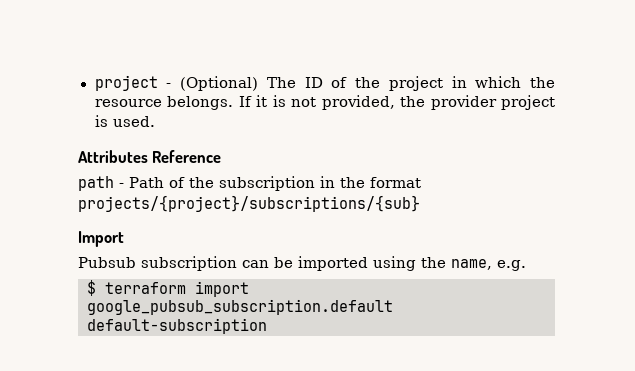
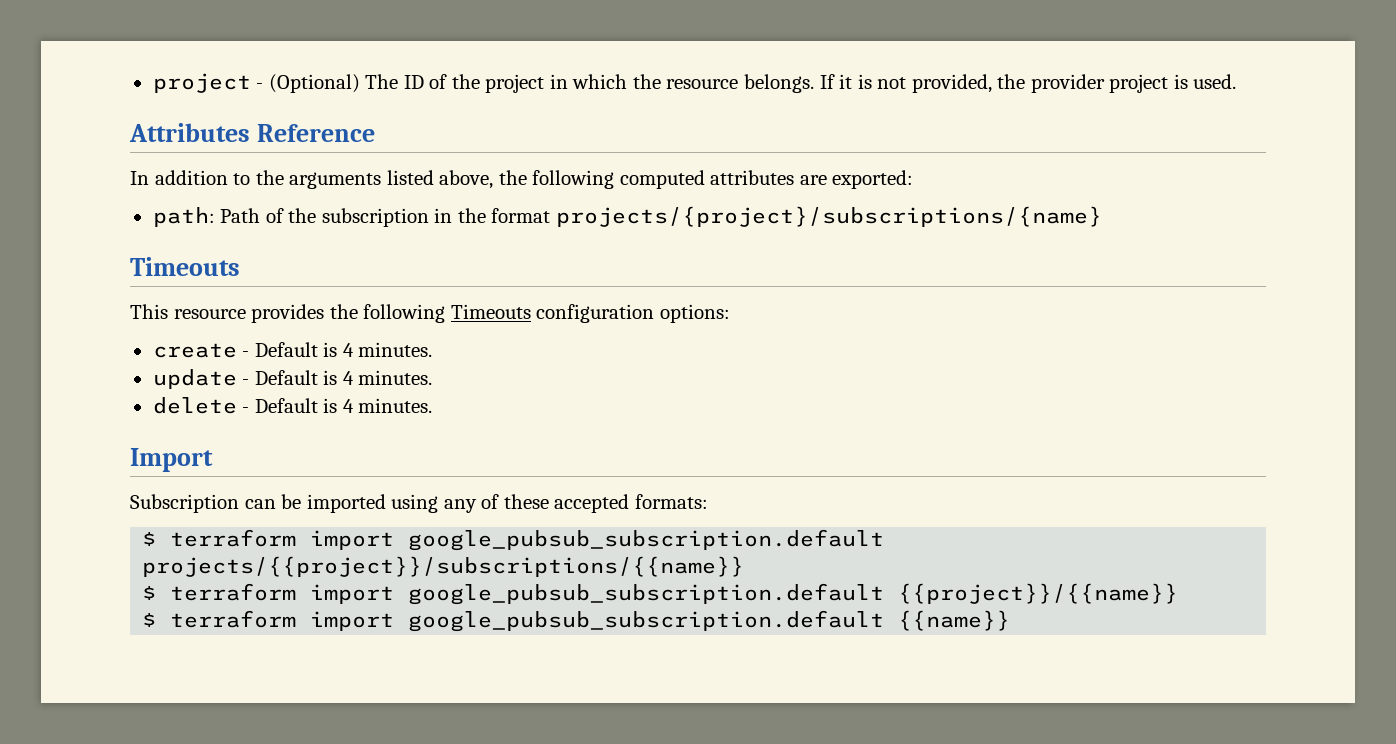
- path - Path of the subscription in the format projects/{project}/subscriptions/{sub}
+ In addition to the arguments listed above, the following computed attributes are exported:
+ path: Path of the subscription in the format projects/{project}/subscriptions/{name}
+ Timeouts
+ This resource provides the following Timeouts configuration options:
+ create - Default is 4 minutes.
+ update - Default is 4 minutes.
+ delete - Default is 4 minutes.
- Pubsub subscription can be imported using the name, e.g.
- $ terraform import google_pubsub_subscription.default default-subscription
+ Subscription can be imported using any of these accepted formats:
+ $ terraform import google_pubsub_subscription.default projects/{{project}}/subscriptions/{{name}}
+ $ terraform import google_pubsub_subscription.default {{project}}/{{name}}
+ $ terraform import google_pubsub_subscription.default {{name}}

